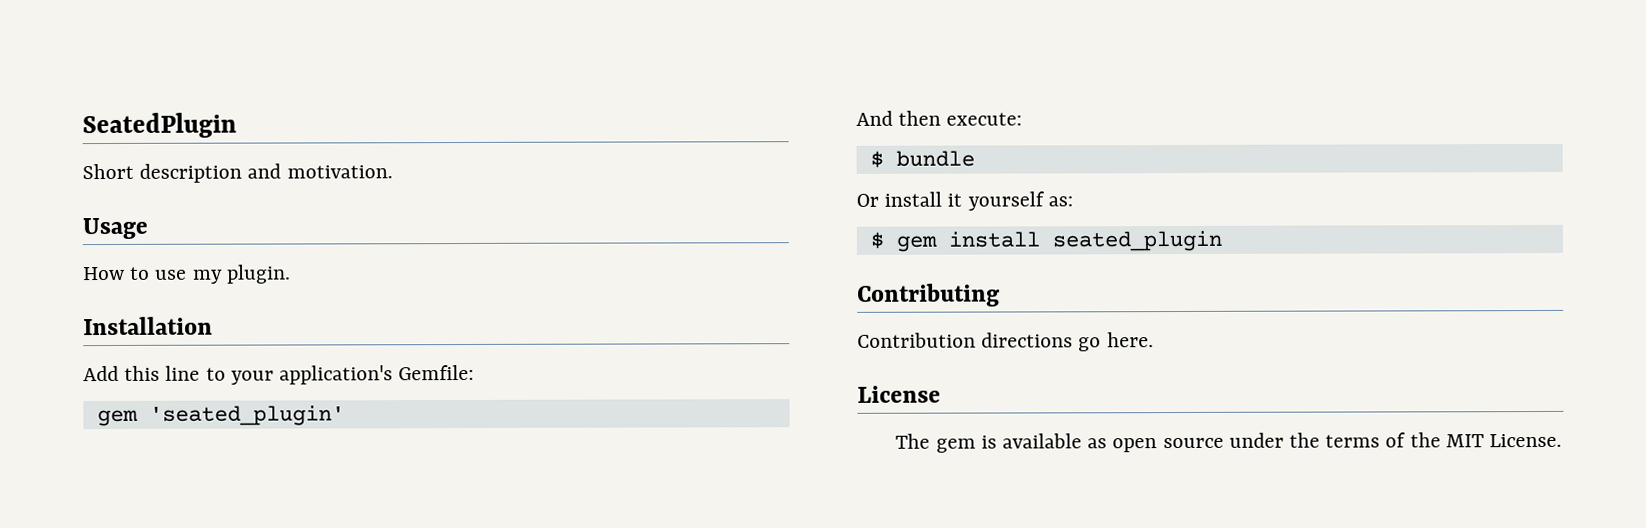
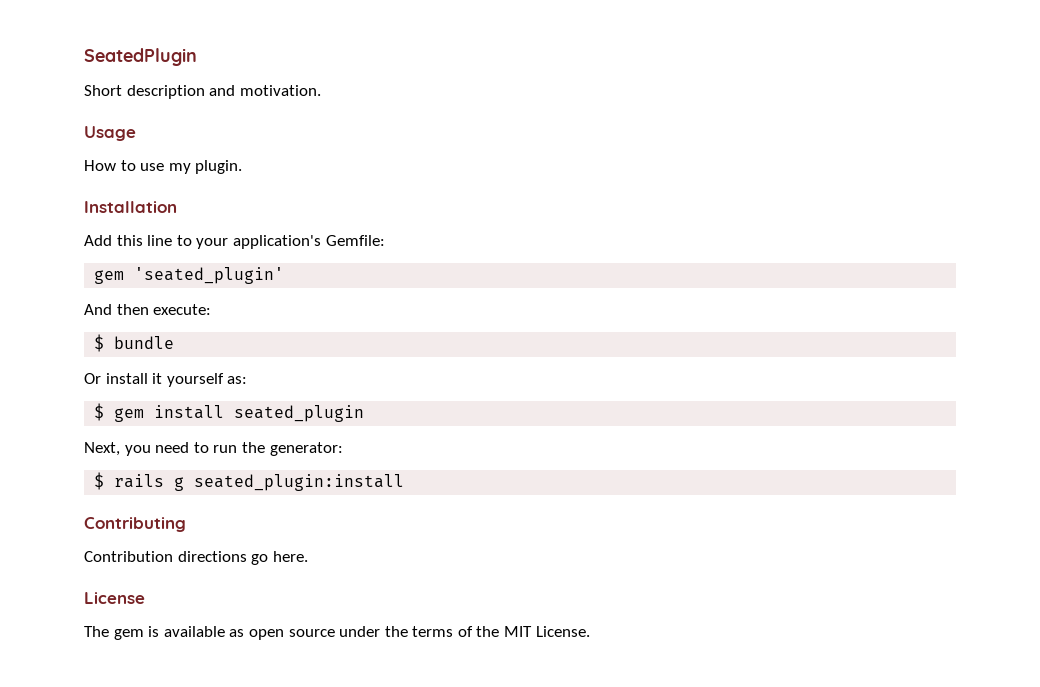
+ Next, you need to run the generator:
+ $ rails g seated_plugin:install

